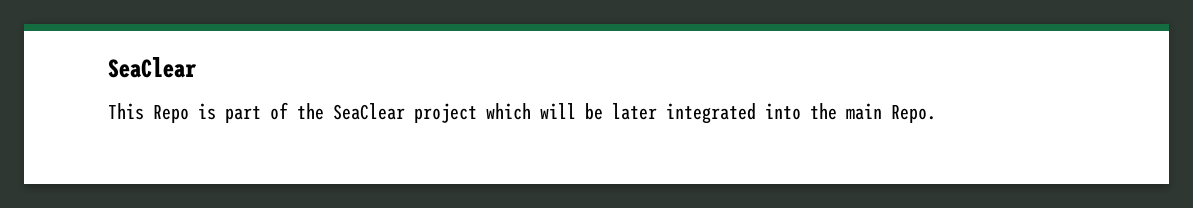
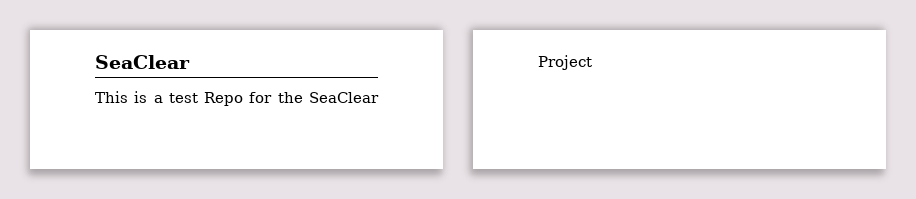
- This Repo is part of the SeaClear project which will be later integrated into the main Repo.
+ This is a test Repo for the SeaClear Project

